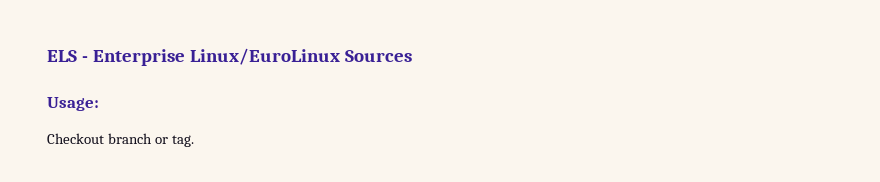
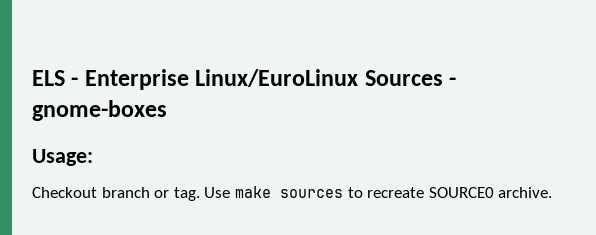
- ELS - Enterprise Linux/EuroLinux Sources
+ ELS - Enterprise Linux/EuroLinux Sources - gnome-boxes
+ Use make sources to recreate SOURCE0 archive.

